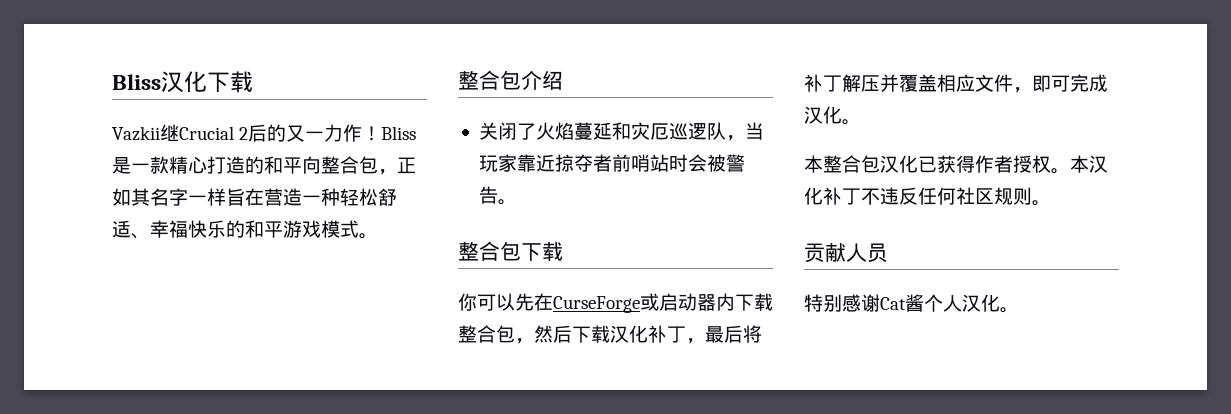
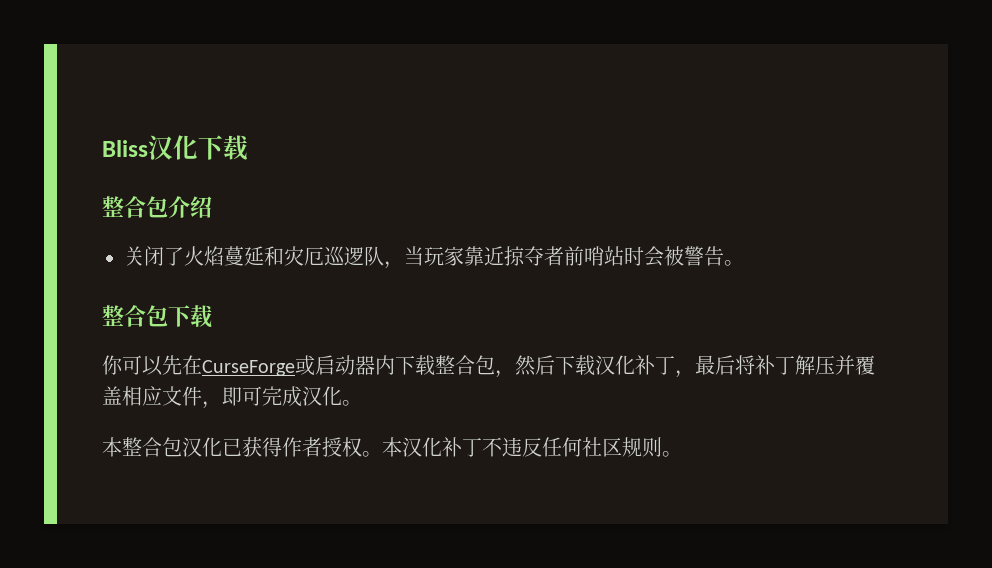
- Vazkii继Crucial 2后的又一力作！Bliss是一款精心打造的和平向整合包，正如其名字一样旨在营造一种轻松舒适、幸福快乐的和平游戏模式。
- 贡献人员
- 特别感谢Cat酱个人汉化。

